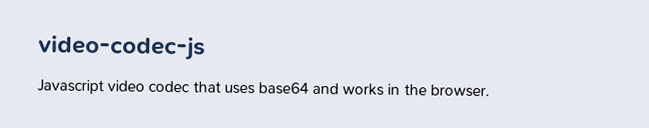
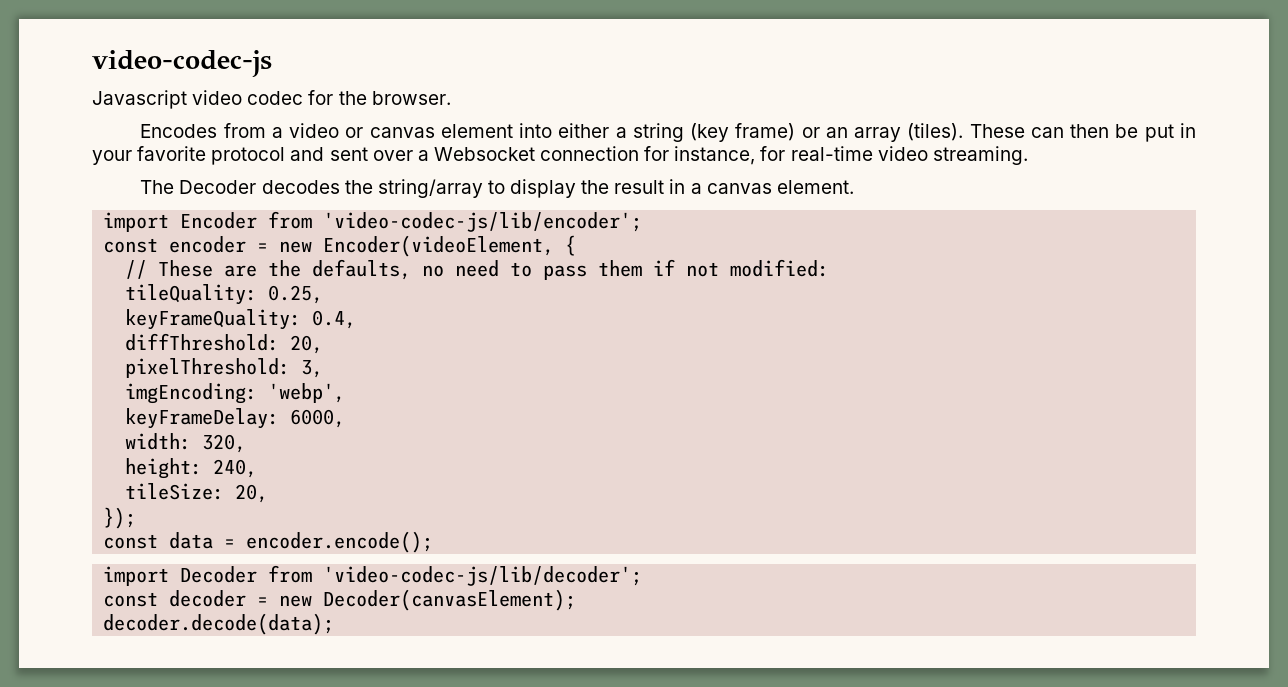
- Javascript video codec that uses base64 and works in the browser.
+ Javascript video codec for the browser.
+ Encodes from a video or canvas element into either a string (key frame) or an array (tiles). These can then be put in your favorite protocol and sent over a Websocket connection for instance, for real-time video streaming.
+ The Decoder decodes the string/array to display the result in a canvas element.
+ import Encoder from 'video-codec-js/lib/encoder';
+ const encoder = new Encoder(videoElement, {
+ // These are the defaults, no need to pass them if not modified:
+ tileQuality: 0.25,
+ keyFrameQuality: 0.4,
+ diffThreshold: 20,
+ pixelThreshold: 3,
+ imgEncoding: 'webp',
+ keyFrameDelay: 6000,
+ width: 320,
+ height: 240,
+ tileSize: 20,
+ });
+ const data = encoder.encode();
+ import Decoder from 'video-codec-js/lib/decoder';
+ const decoder = new Decoder(canvasElement);
+ decoder.decode(data);

